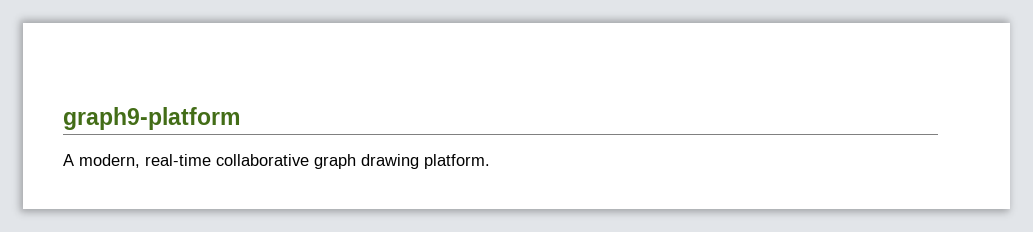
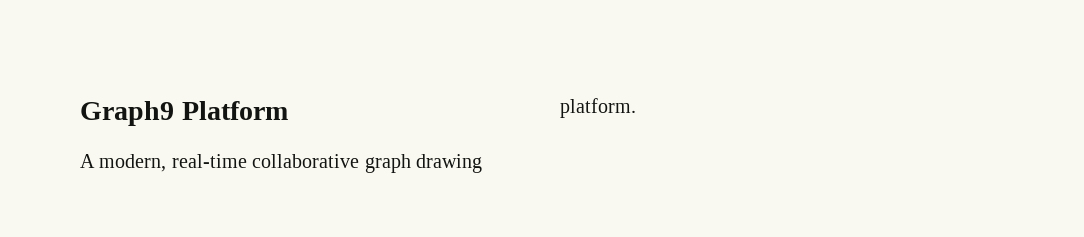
- graph9-platform
+ Graph9 Platform

